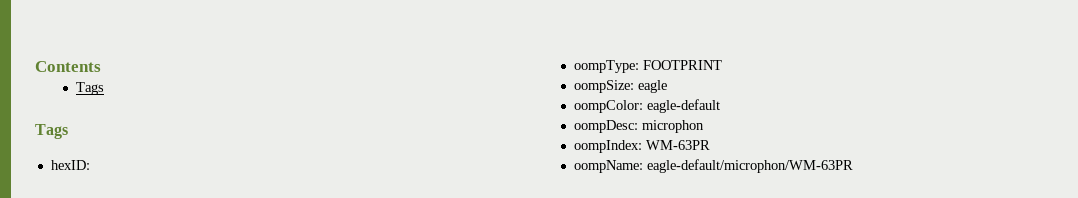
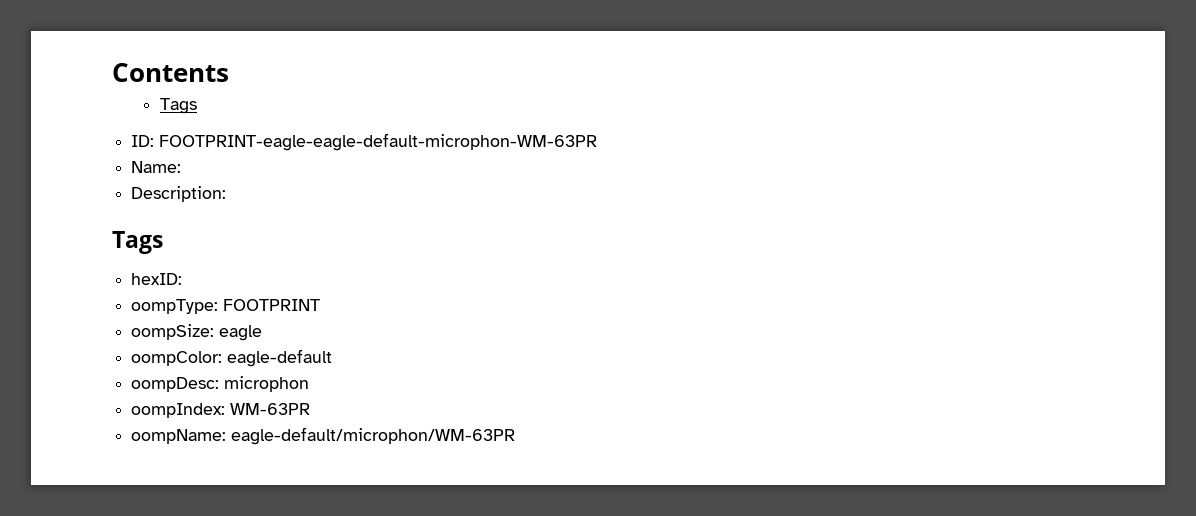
+ ID: FOOTPRINT-eagle-eagle-default-microphon-WM-63PR
+ Name:
+ Description:

